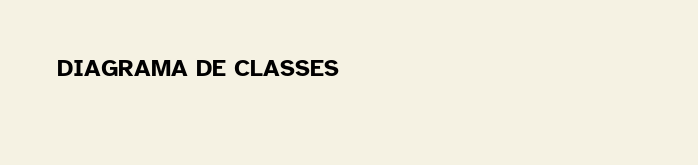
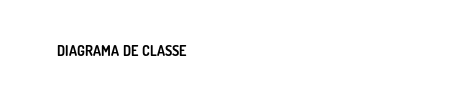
- DIAGRAMA DE CLASSES
+ DIAGRAMA DE CLASSE

